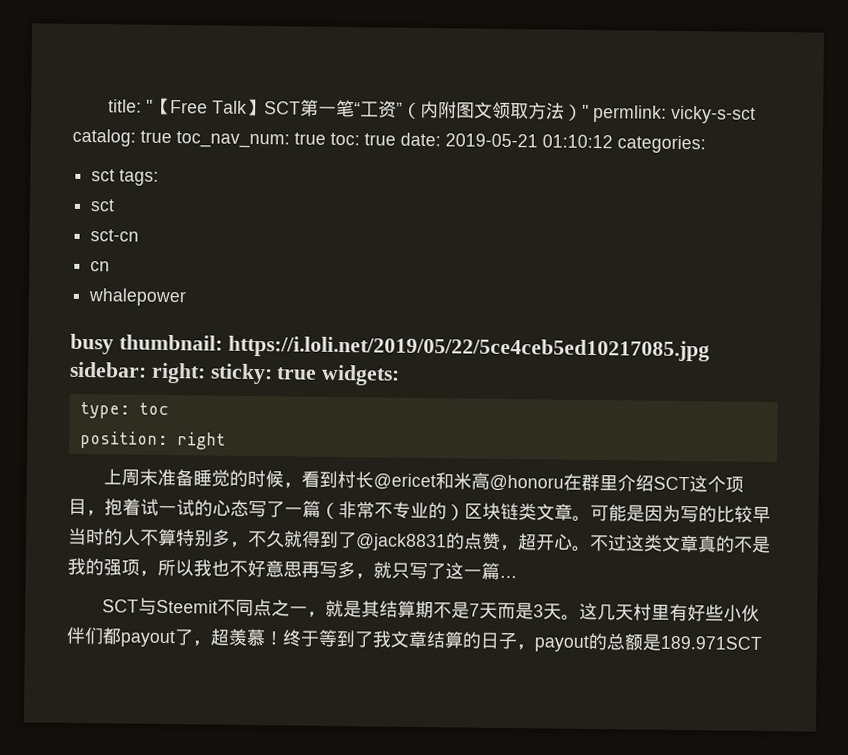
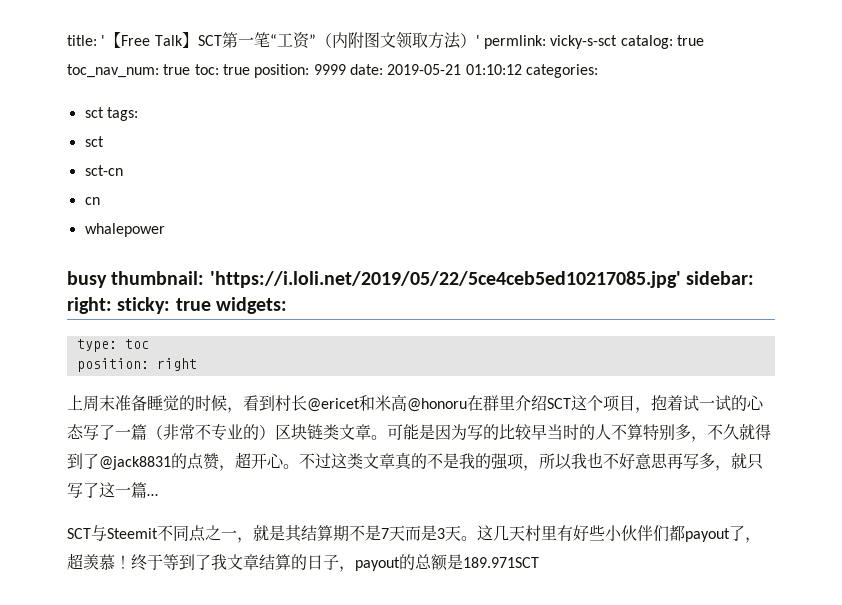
- title: "【Free Talk】SCT第一笔“工资”（内附图文领取方法）" permlink: vicky-s-sct catalog: true toc_nav_num: true toc: true date: 2019-05-21 01:10:12 categories:
+ title: '【Free Talk】SCT第一笔“工资”（内附图文领取方法）' permlink: vicky-s-sct catalog: true toc_nav_num: true toc: true position: 9999 date: 2019-05-21 01:10:12 categories:
- busy thumbnail: https://i.loli.net/2019/05/22/5ce4ceb5ed10217085.jpg sidebar: right: sticky: true widgets:
+ busy thumbnail: 'https://i.loli.net/2019/05/22/5ce4ceb5ed10217085.jpg' sidebar: right: sticky: true widgets:

